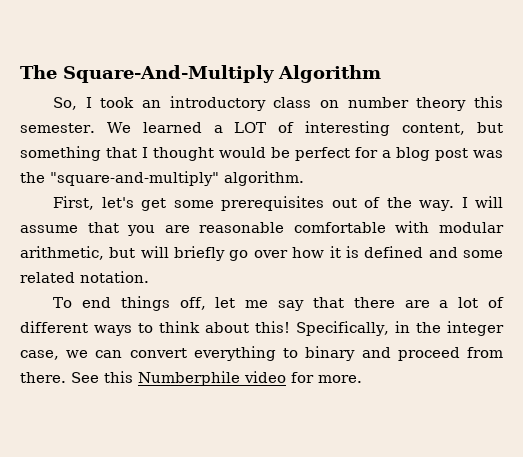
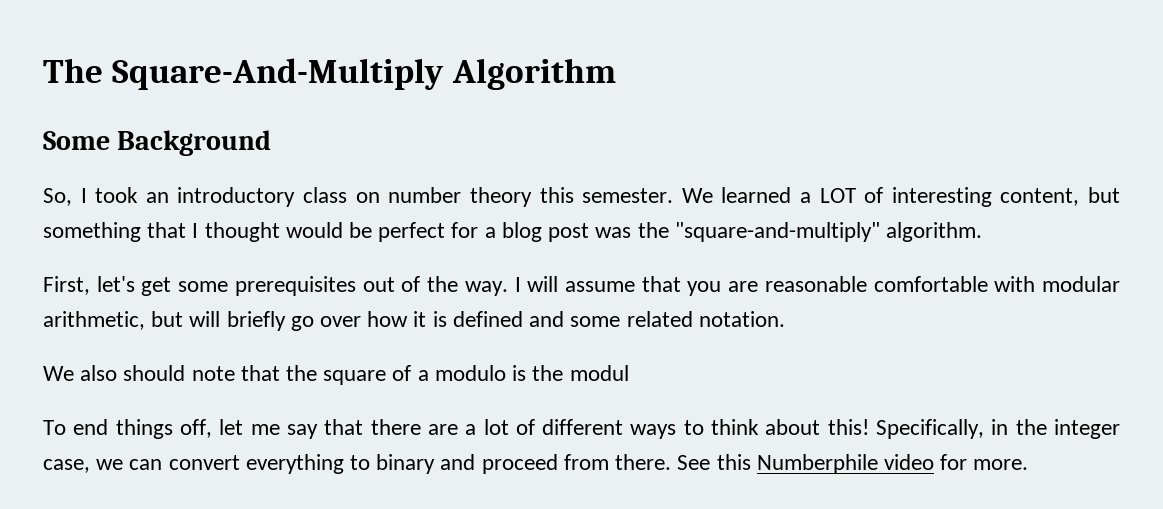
+ Some Background
+ We also should note that the square of a modulo is the modul

